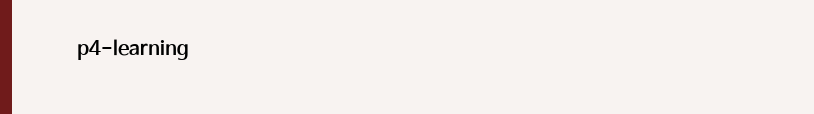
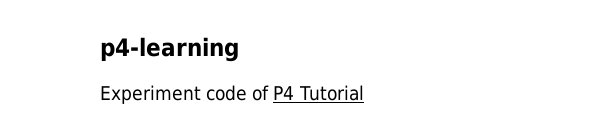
+ Experiment code of P4 Tutorial

